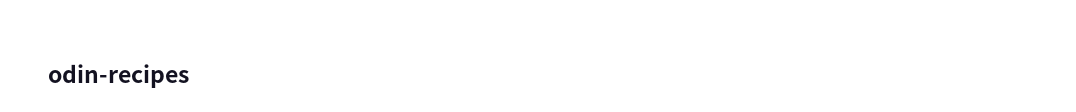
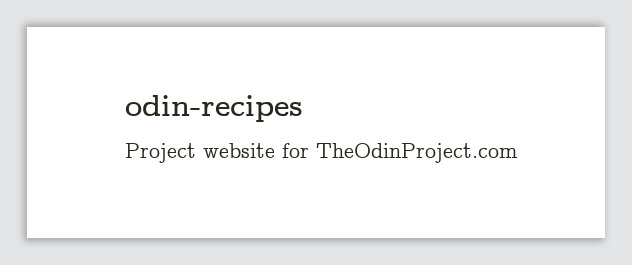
+ Project website for TheOdinProject.com

